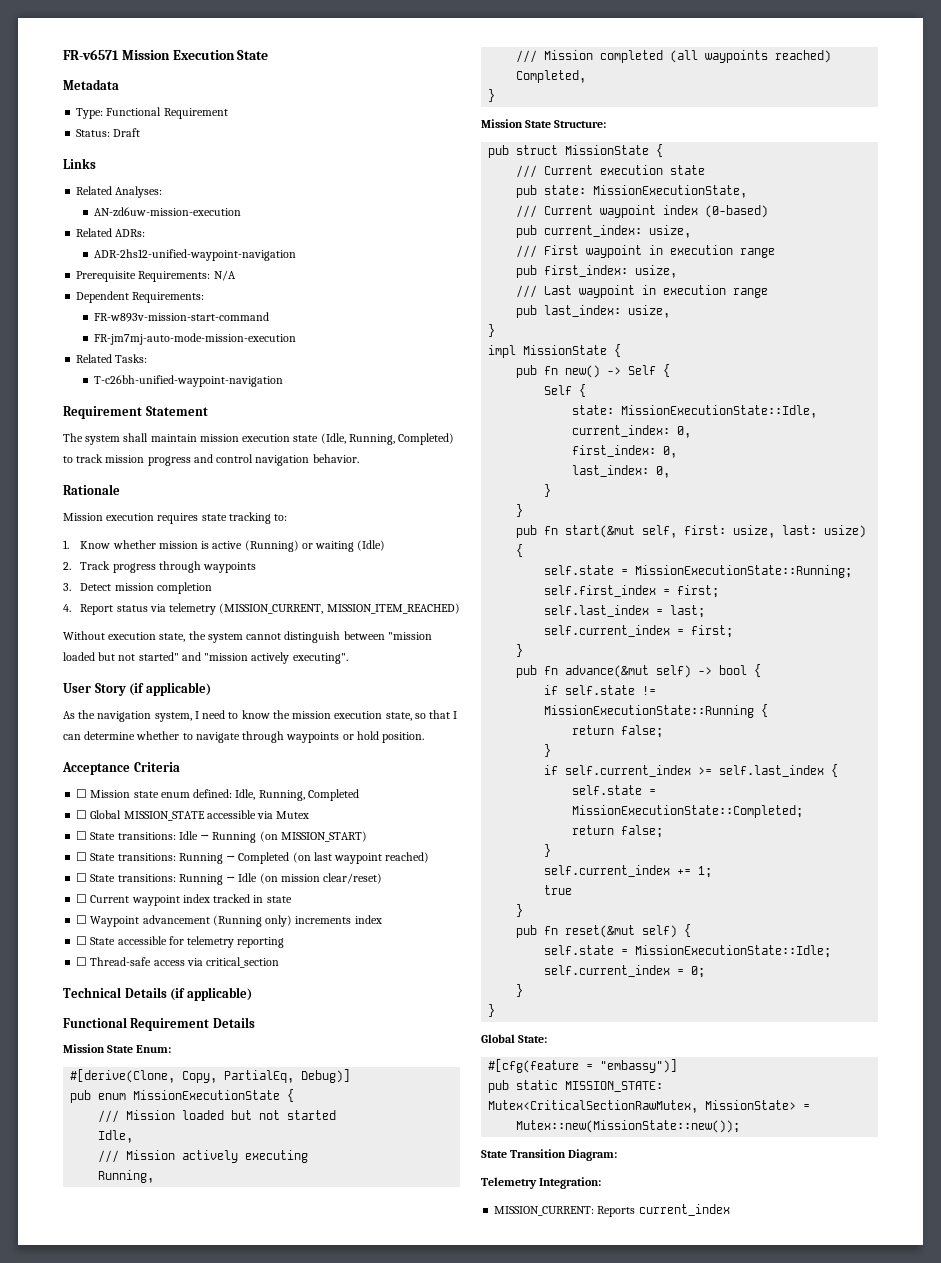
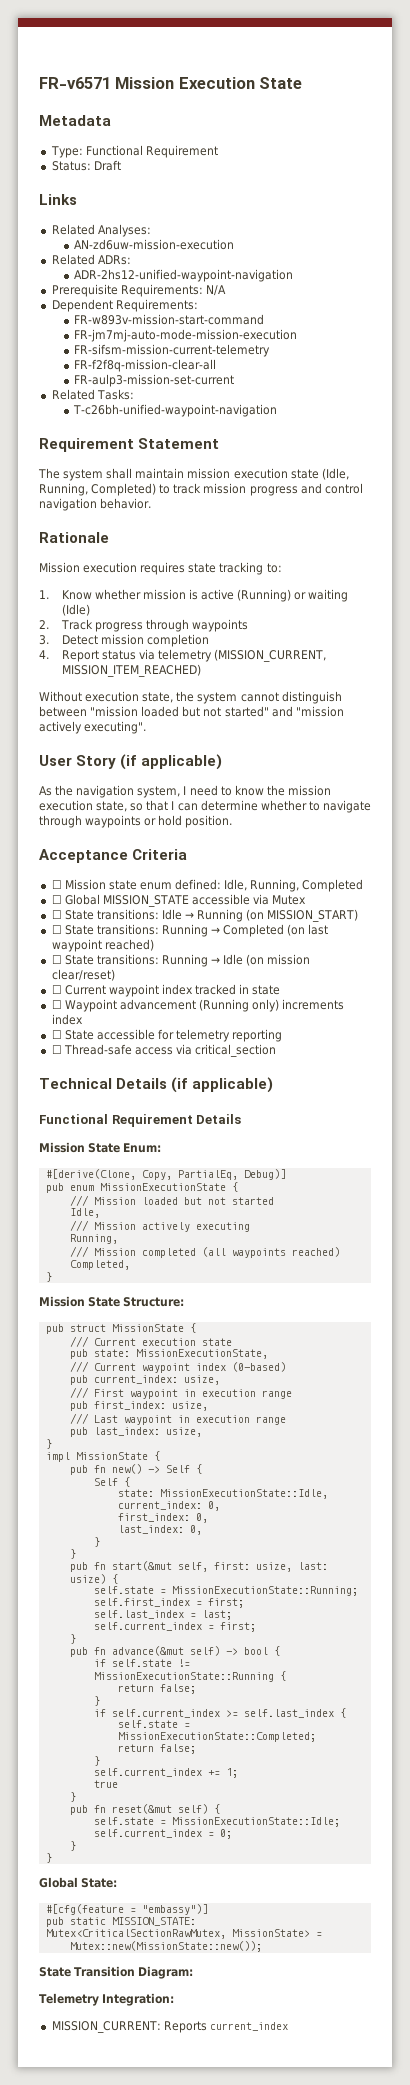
+ FR-sifsm-mission-current-telemetry
+ FR-f2f8q-mission-clear-all
+ FR-aulp3-mission-set-current

